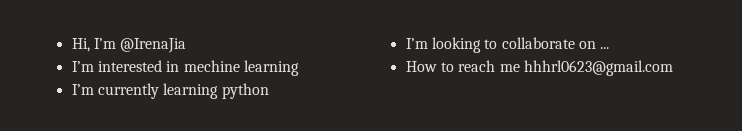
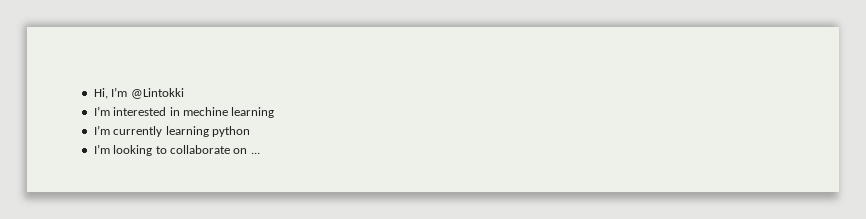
- Hi, I’m @IrenaJia
+ Hi, I’m @Lintokki
- How to reach me hhhrl0623@gmail.com

